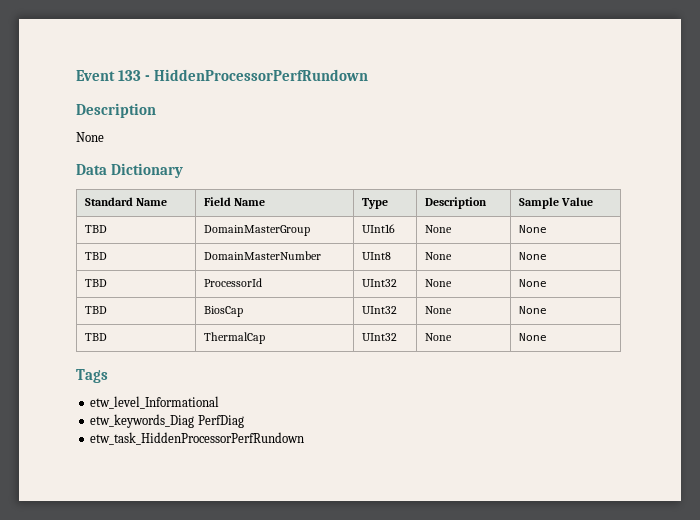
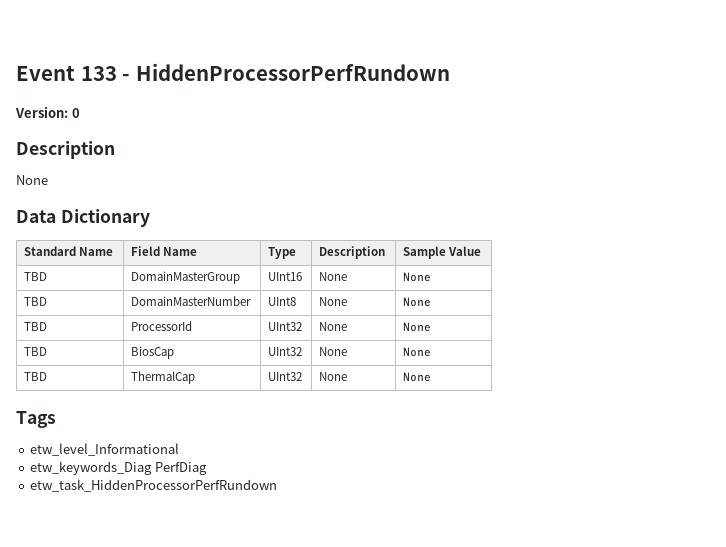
+ Version: 0

